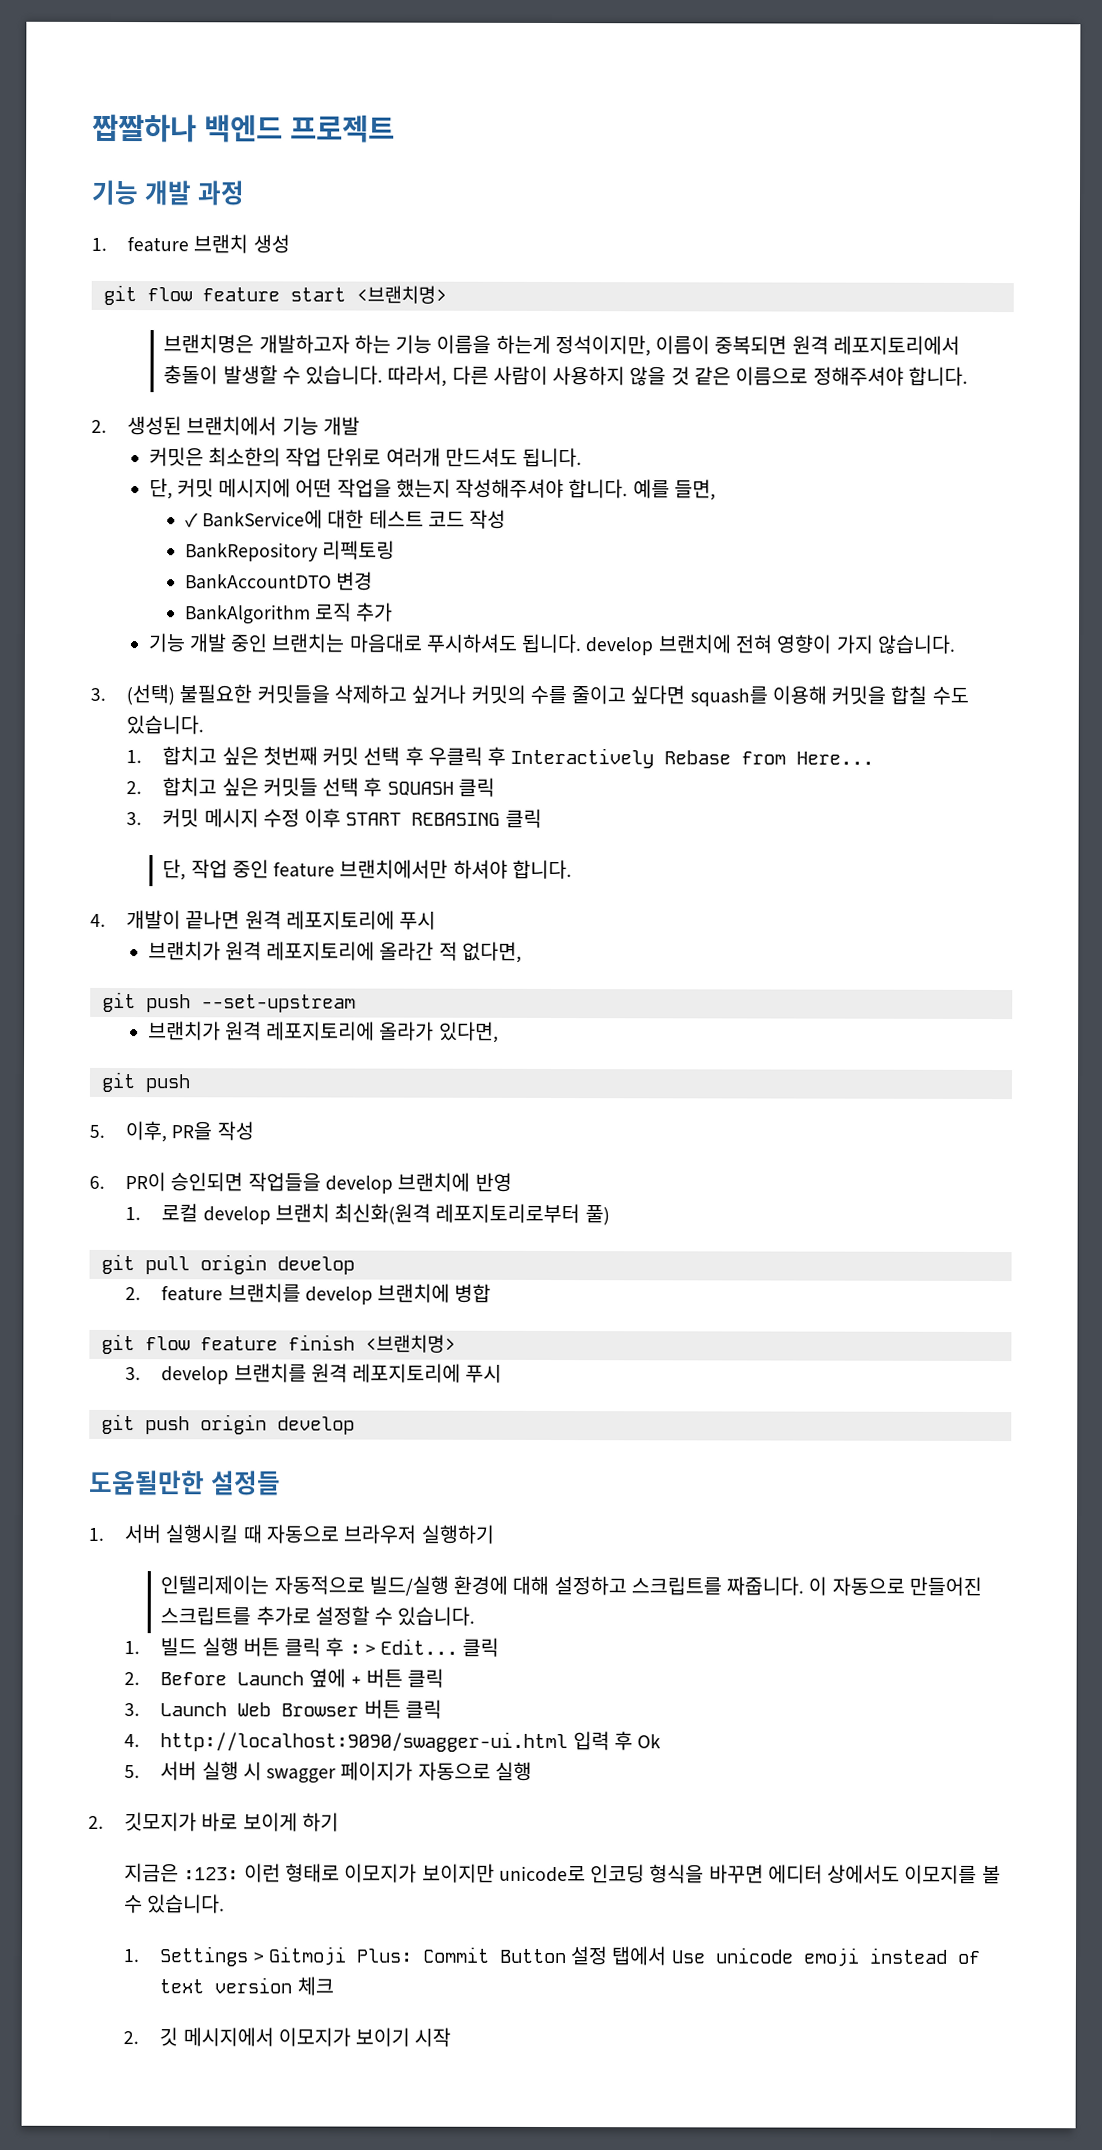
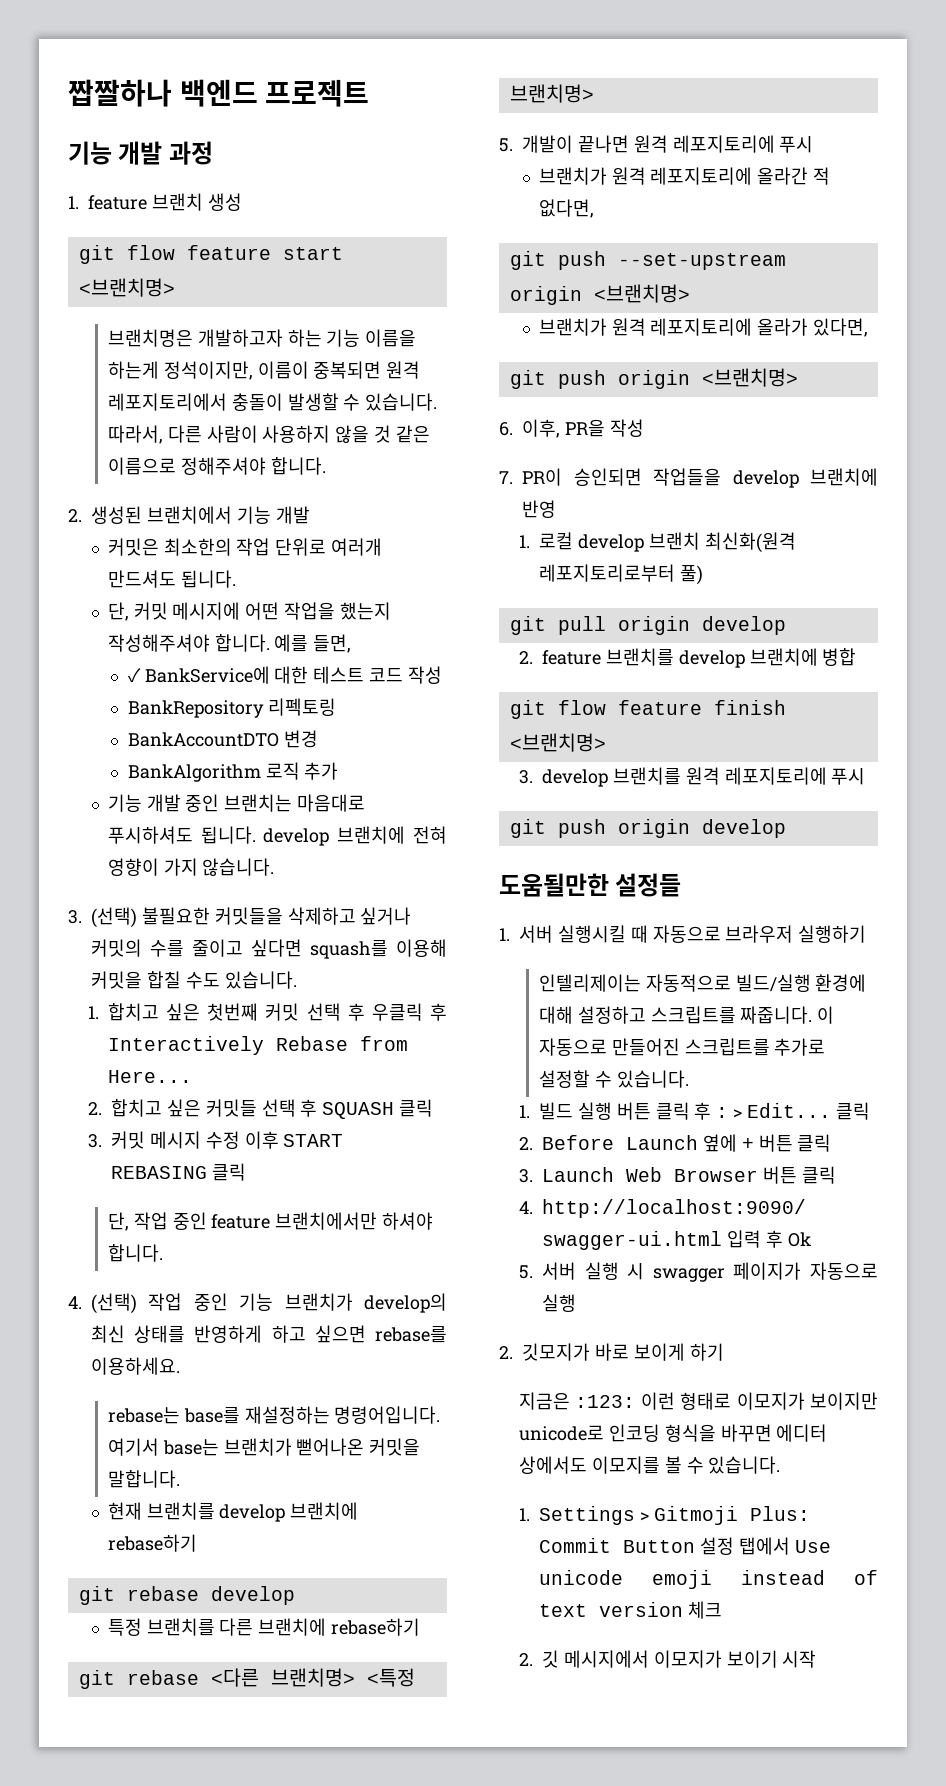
- 4. 개발이 끝나면 원격 레포지토리에 푸시
+ 4. (선택) 작업 중인 기능 브랜치가 develop의 최신 상태를 반영하게 하고 싶으면 rebase를 이용하세요.
+ rebase는 base를 재설정하는 명령어입니다. 여기서 base는 브랜치가 뻗어나온 커밋을 말합니다.
+ 현재 브랜치를 develop 브랜치에 rebase하기
+ git rebase develop
+ 특정 브랜치를 다른 브랜치에 rebase하기
+ git rebase <다른 브랜치명> <특정 브랜치명>
+ 5. 개발이 끝나면 원격 레포지토리에 푸시
- git push --set-upstream
+ git push --set-upstream origin <브랜치명>
  브랜치가 원격 레포지토리에 올라가 있다면,
- git push
- 5. 이후, PR을 작성
+ git push origin <브랜치명>
+ 6. 이후, PR을 작성
- 6. PR이 승인되면 작업들을 develop 브랜치에 반영
+ 7. PR이 승인되면 작업들을 develop 브랜치에 반영

